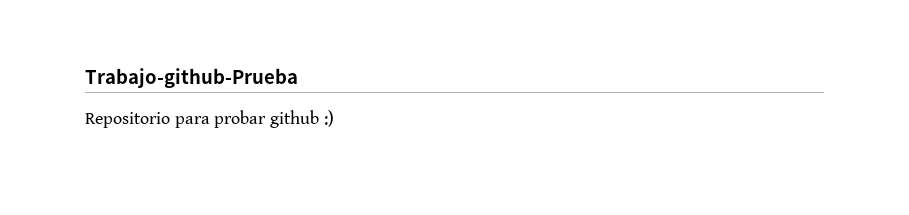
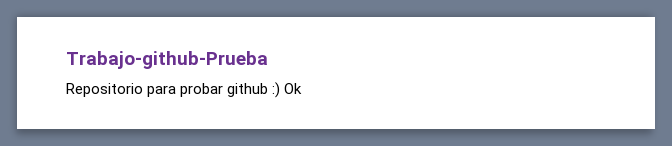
- Repositorio para probar github :)
+ Repositorio para probar github :) Ok

